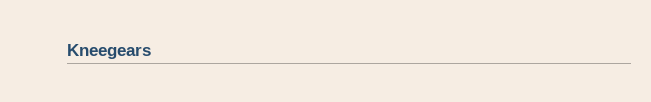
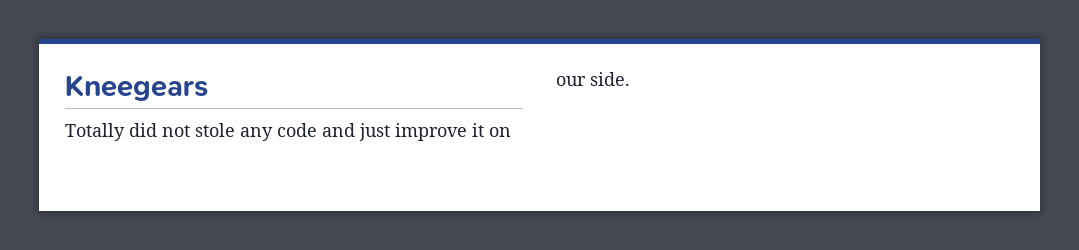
+ Totally did not stole any code and just improve it on our side.

